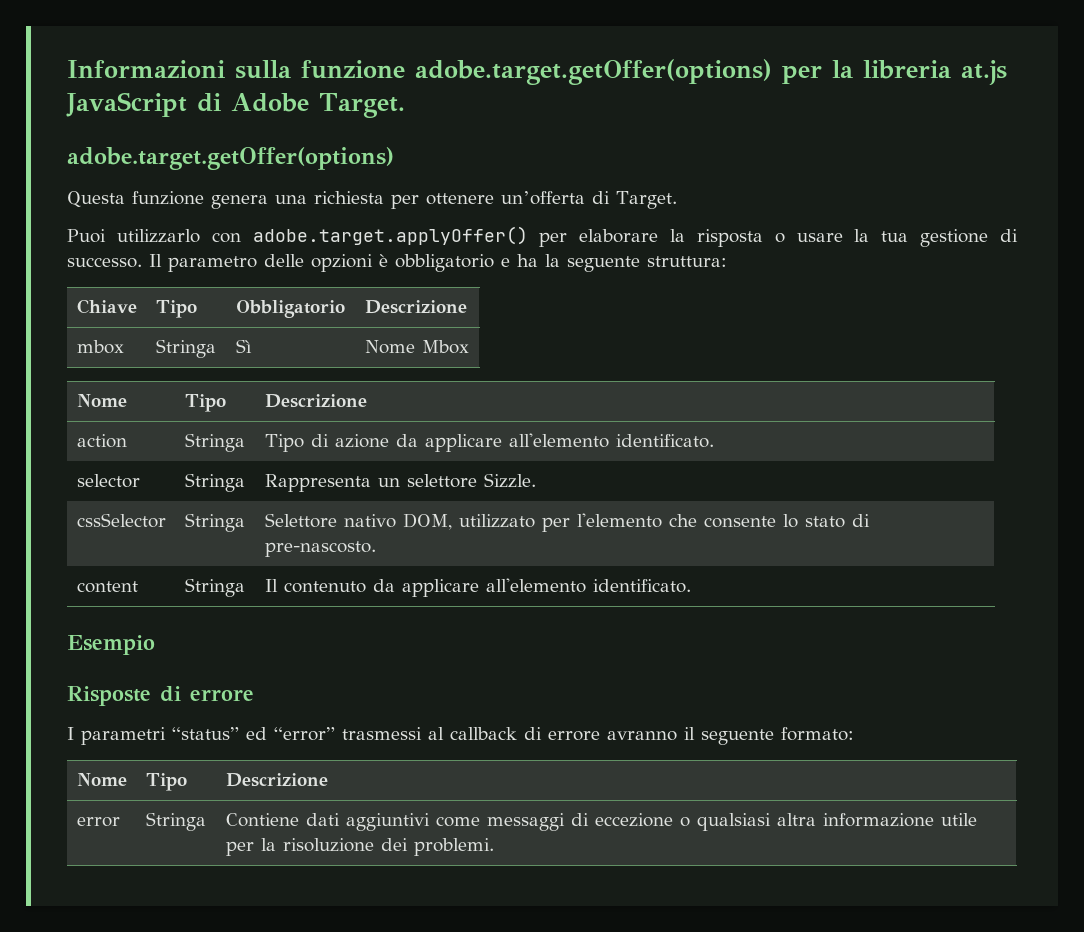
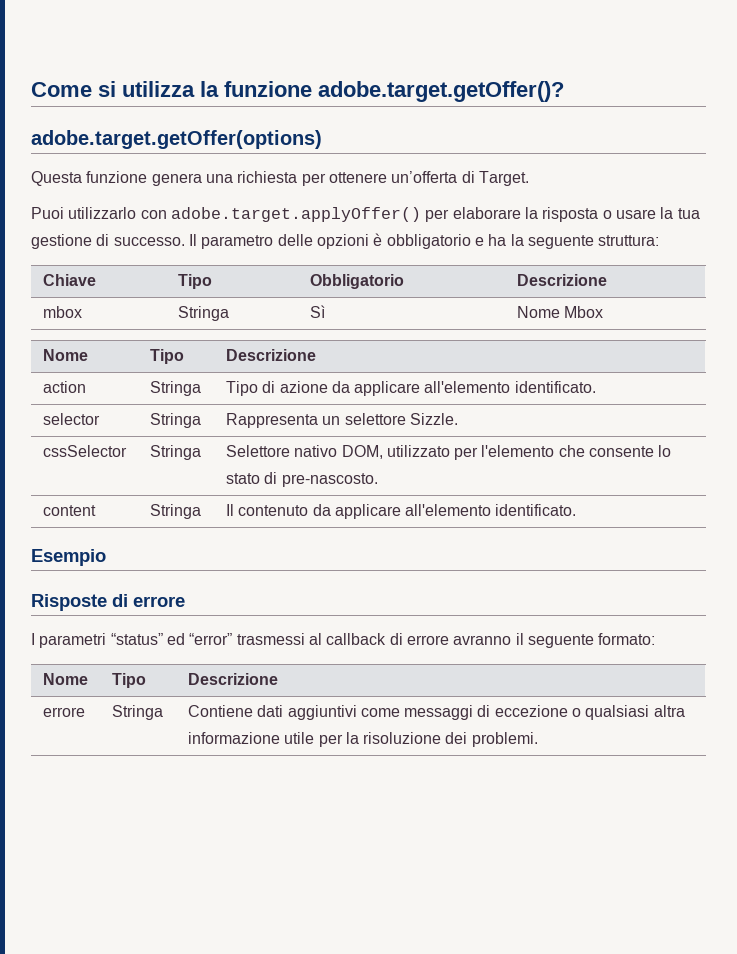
- Informazioni sulla funzione adobe.target.getOffer(options) per la libreria at.js JavaScript di Adobe Target.
+ Come si utilizza la funzione adobe.target.getOffer()?
- error | Stringa | Contiene dati aggiuntivi come messaggi di eccezione o qualsiasi altra informazione utile per la risoluzione dei problemi.
+ errore | Stringa | Contiene dati aggiuntivi come messaggi di eccezione o qualsiasi altra informazione utile per la risoluzione dei problemi.

